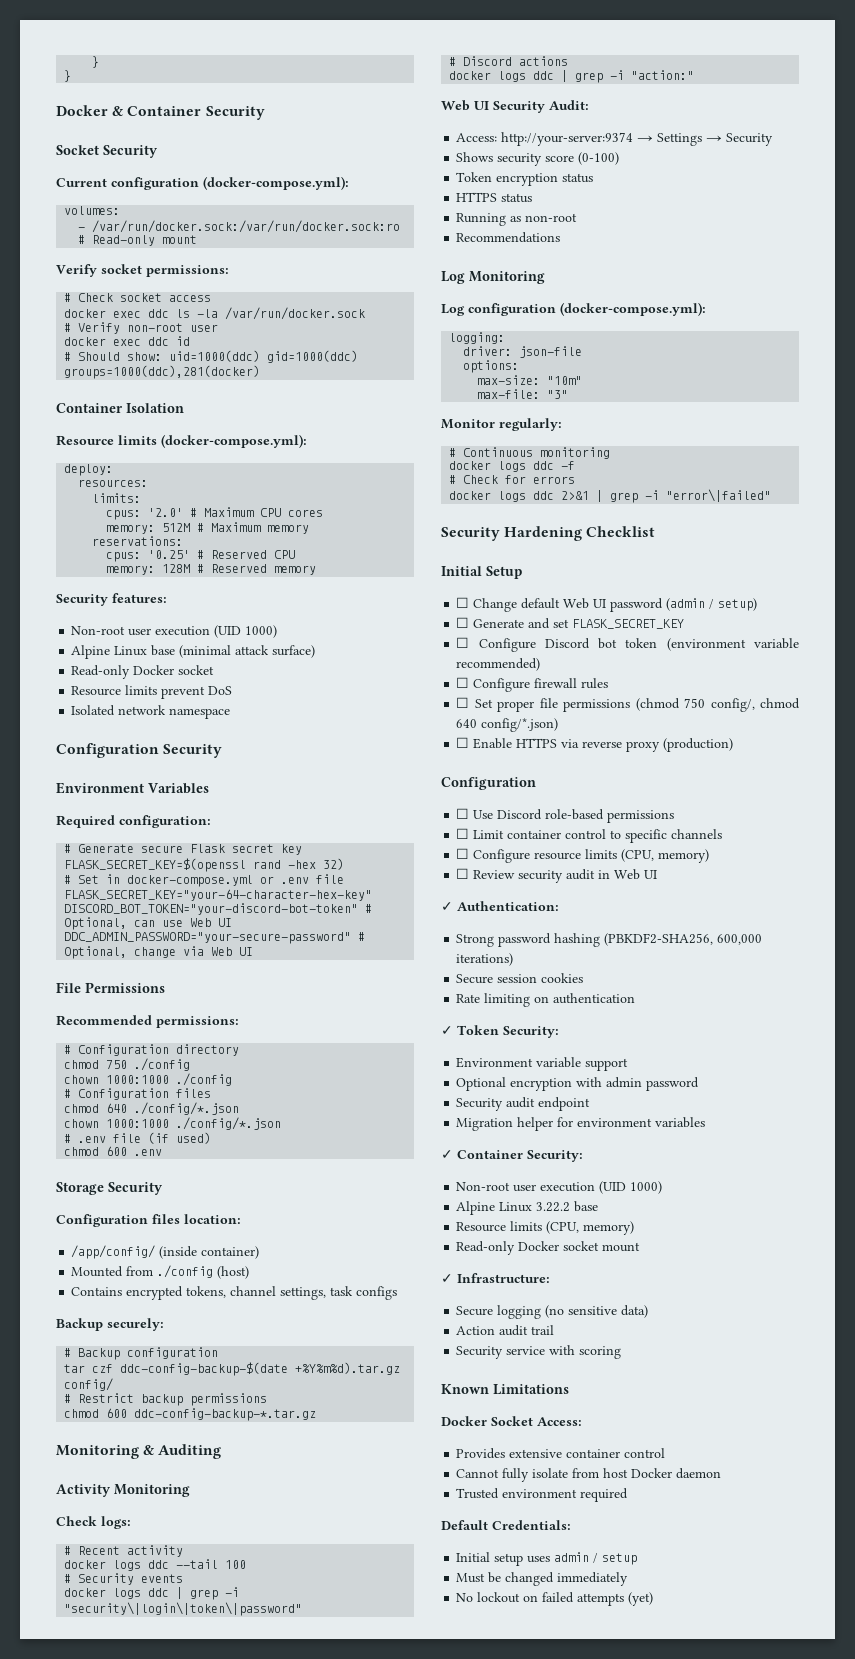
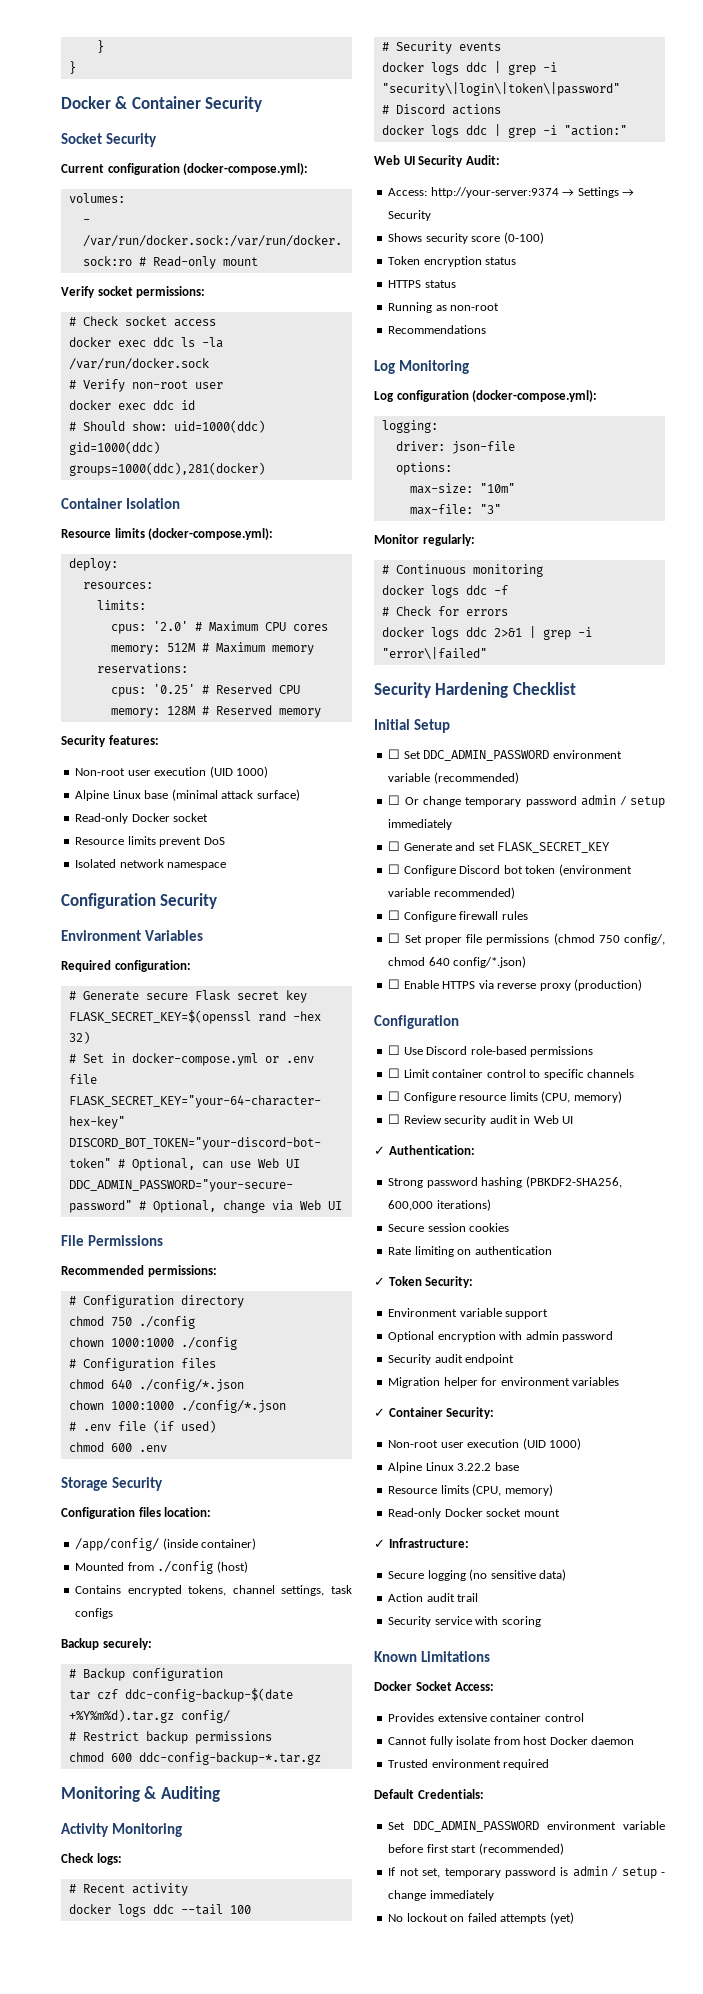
- ☐ Change default Web UI password (admin / setup)
+ ☐ Set DDC_ADMIN_PASSWORD environment variable (recommended)
+ ☐ Or change temporary password admin / setup immediately
- Initial setup uses admin / setup
- Must be changed immediately
+ Set DDC_ADMIN_PASSWORD environment variable before first start (recommended)
+ If not set, temporary password is admin / setup - change immediately

